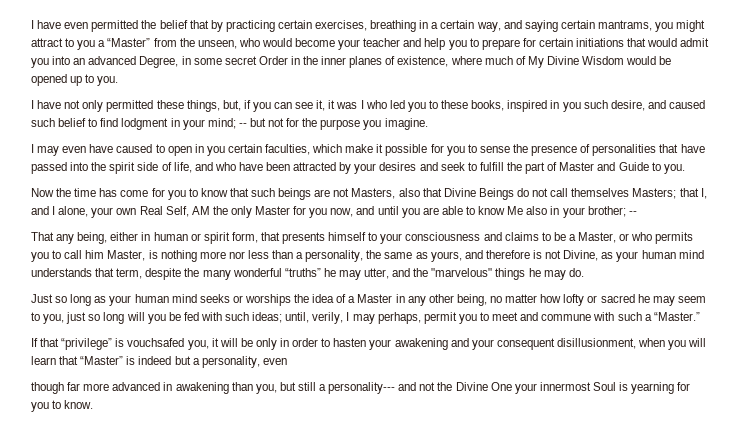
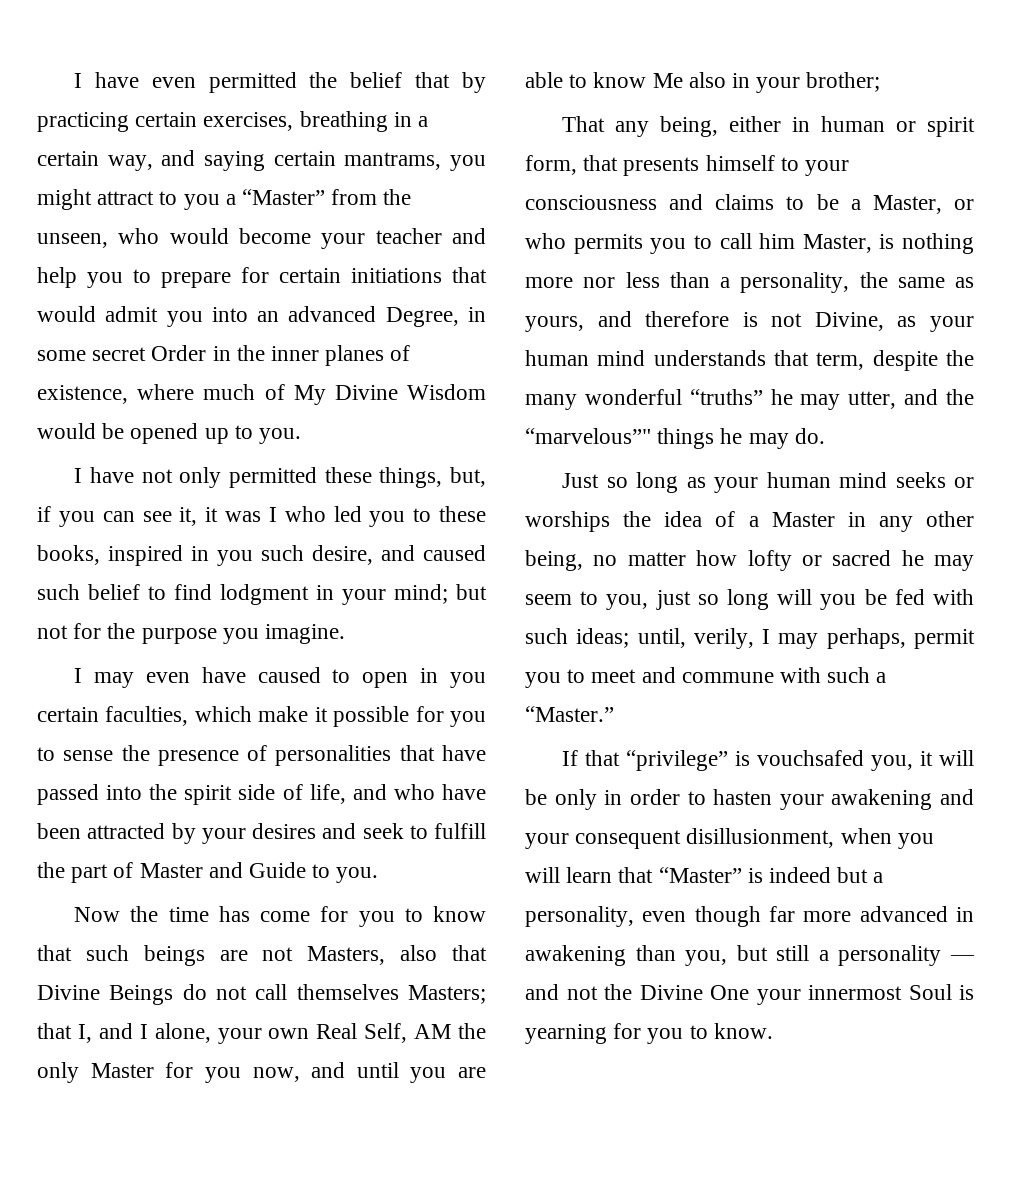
- I have not only permitted these things, but, if you can see it, it was I who led you to these books, inspired in you such desire, and caused such belief to find lodgment in your mind; -- but not for the purpose you imagine.
+ I have not only permitted these things, but, if you can see it, it was I who led you to these books, inspired in you such desire, and caused such belief to find lodgment in your mind; but not for the purpose you imagine.
- Now the time has come for you to know that such beings are not Masters, also that Divine Beings do not call themselves Masters; that I, and I alone, your own Real Self, AM the only Master for you now, and until you are able to know Me also in your brother; --
+ Now the time has come for you to know that such beings are not Masters, also that Divine Beings do not call themselves Masters; that I, and I alone, your own Real Self, AM the only Master for you now, and until you are able to know Me also in your brother;
- That any being, either in human or spirit form, that presents himself to your consciousness and claims to be a Master, or who permits you to call him Master, is nothing more nor less than a personality, the same as yours, and therefore is not Divine, as your human mind understands that term, despite the many wonderful “truths” he may utter, and the "marvelous" things he may do.
+ That any being, either in human or spirit form, that presents himself to your consciousness and claims to be a Master, or who permits you to call him Master, is nothing more nor less than a personality, the same as yours, and therefore is not Divine, as your human mind understands that term, despite the many wonderful “truths” he may utter, and the “marvelous”" things he may do.
- If that “privilege” is vouchsafed you, it will be only in order to hasten your awakening and your consequent disillusionment, when you will learn that “Master” is indeed but a personality, even
- though far more advanced in awakening than you, but still a personality--- and not the Divine One your innermost Soul is yearning for you to know.
+ If that “privilege” is vouchsafed you, it will be only in order to hasten your awakening and your consequent disillusionment, when you will learn that “Master” is indeed but a personality, even though far more advanced in awakening than you, but still a personality — and not the Divine One your innermost Soul is yearning for you to know.

